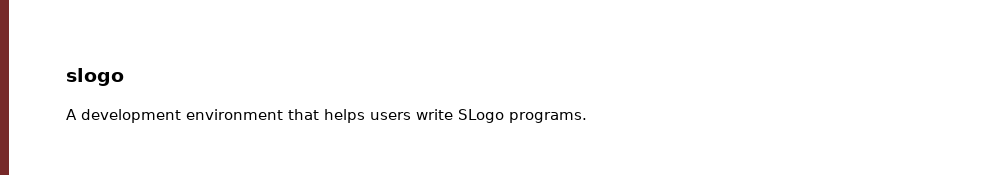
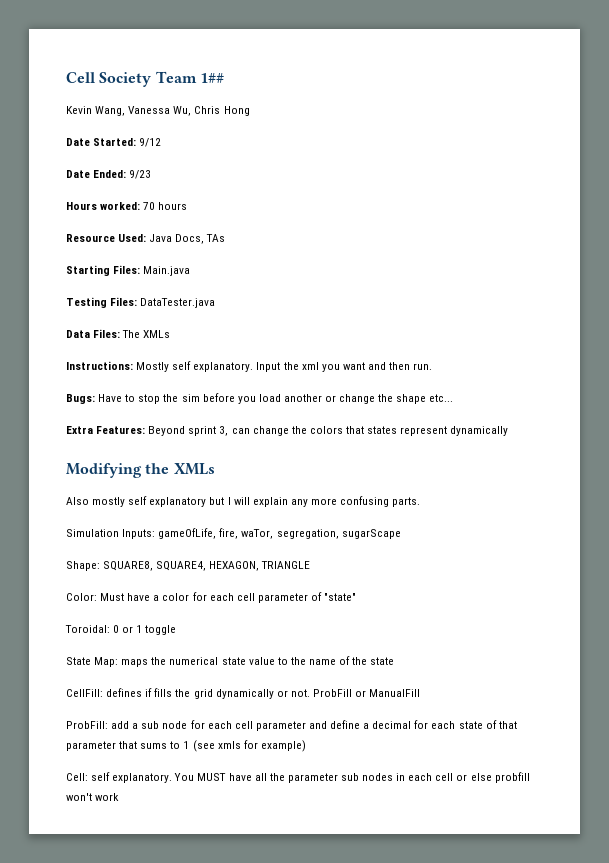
- slogo
- A development environment that helps users write SLogo programs.
+ Cell Society Team 1##
+ Kevin Wang, Vanessa Wu, Chris Hong
+ Date Started: 9/12
+ Date Ended: 9/23
+ Hours worked: 70 hours
+ Resource Used: Java Docs, TAs
+ Starting Files: Main.java
+ Testing Files: DataTester.java
+ Data Files: The XMLs
+ Instructions: Mostly self explanatory. Input the xml you want and then run.
+ Bugs: Have to stop the sim before you load another or change the shape etc...
+ Extra Features: Beyond sprint 3, can change the colors that states represent dynamically
+ Modifying the XMLs
+ Also mostly self explanatory but I will explain any more confusing parts.
+ Simulation Inputs: gameOfLife, fire, waTor, segregation, sugarScape
+ Shape: SQUARE8, SQUARE4, HEXAGON, TRIANGLE
+ Color: Must have a color for each cell parameter of "state"
+ Toroidal: 0 or 1 toggle
+ State Map: maps the numerical state value to the name of the state
+ CellFill: defines if fills the grid dynamically or not. ProbFill or ManualFill
+ ProbFill: add a sub node for each cell parameter and define a decimal for each state of that parameter that sums to 1 (see xmls for example)
+ Cell: self explanatory. You MUST have all the parameter sub nodes in each cell or else probfill won't work

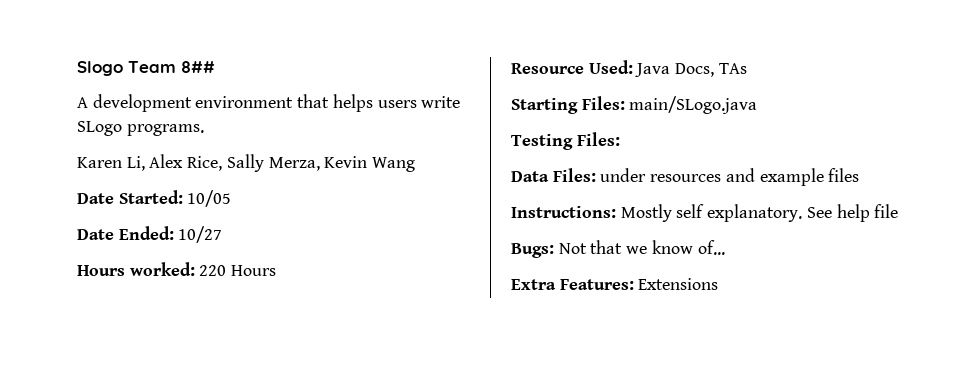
- Cell Society Team 1##
- Kevin Wang, Vanessa Wu, Chris Hong
+ Slogo Team 8##
+ A development environment that helps users write SLogo programs.
+ Karen Li, Alex Rice, Sally Merza, Kevin Wang
- Date Started: 9/12
+ Date Started: 10/05
- Date Ended: 9/23
+ Date Ended: 10/27
- Hours worked: 70 hours
+ Hours worked: 220 Hours
- Starting Files: Main.java
+ Starting Files: main/SLogo.java
- Testing Files: DataTester.java
+ Testing Files:
- Data Files: The XMLs
+ Data Files: under resources and example files
- Input the xml you want and then run.
- Bugs: Have to stop the sim before you load another or change the shape etc...
- Extra Features: Beyond sprint 3, can change the colors that states represent dynamically
- Modifying the XMLs
- Also mostly self explanatory but I will explain any more confusing parts.
- Simulation Inputs: gameOfLife, fire, waTor, segregation, sugarScape
- Shape: SQUARE8, SQUARE4, HEXAGON, TRIANGLE
- Color: Must have a color for each cell parameter of "state"
- Toroidal: 0 or 1 toggle
- State Map: maps the numerical state value to the name of the state
- CellFill: defines if fills the grid dynamically or not. ProbFill or ManualFill
- ProbFill: add a sub node for each cell parameter and define a decimal for each state of that parameter that sums to 1 (see xmls for example)
- Cell: self explanatory. You MUST have all the parameter sub nodes in each cell or else probfill won't work
+ See help file
+ Bugs: Not that we know of...
+ Extra Features: Extensions

